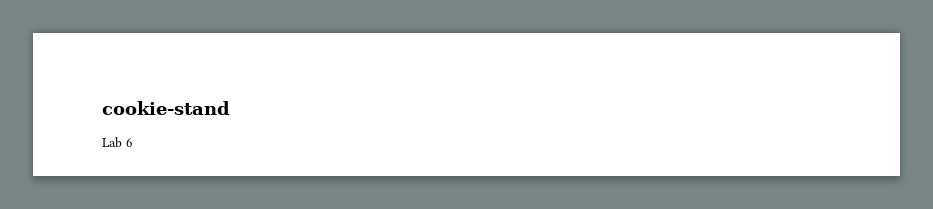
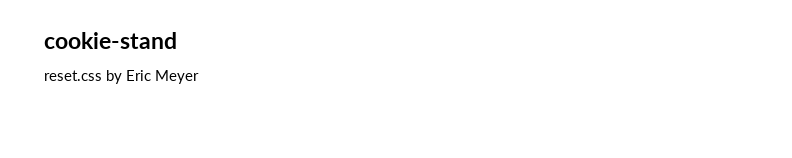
- Lab 6
+ reset.css by Eric Meyer

